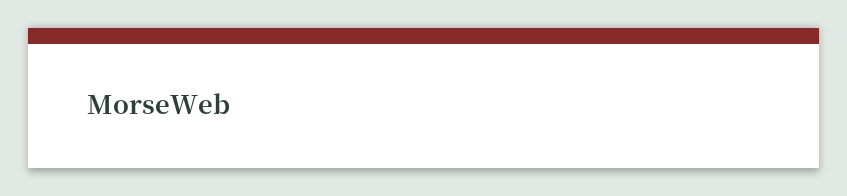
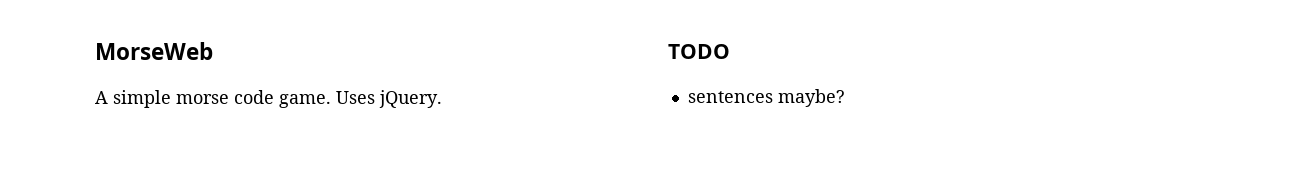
+ A simple morse code game. Uses jQuery.
+ TODO
+ sentences maybe?

